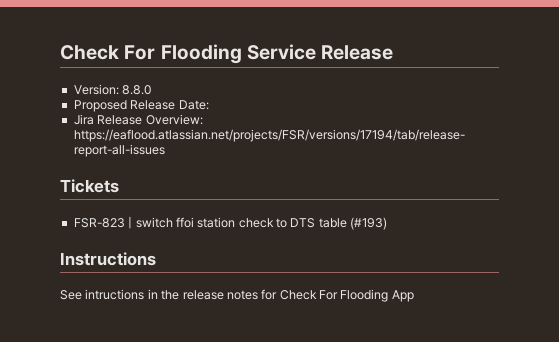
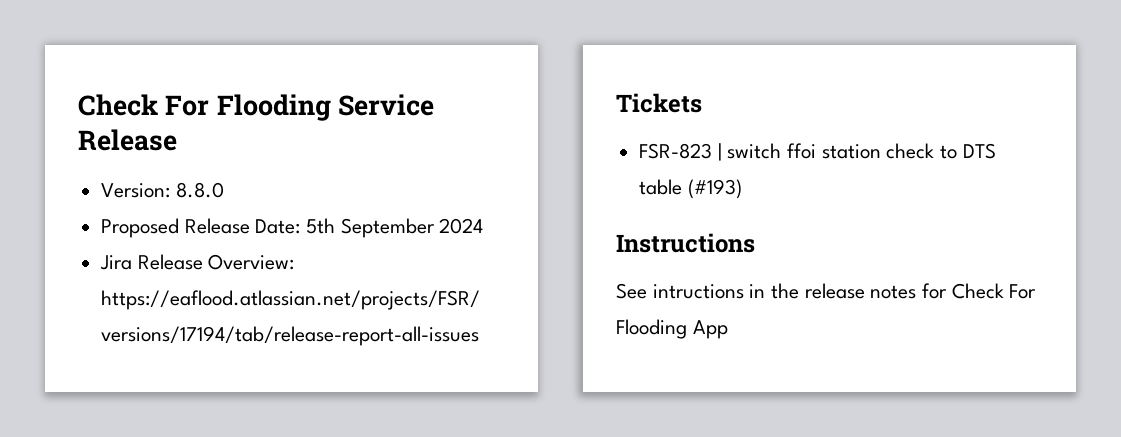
- Proposed Release Date:
+ Proposed Release Date: 5th September 2024

